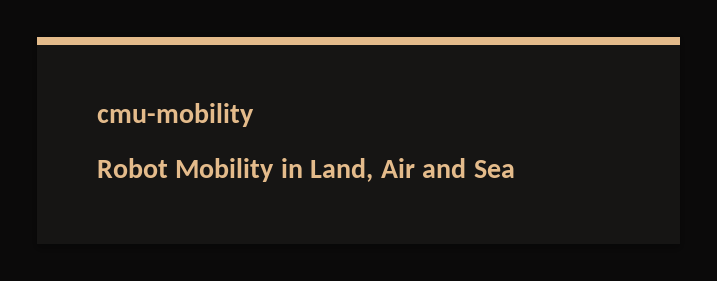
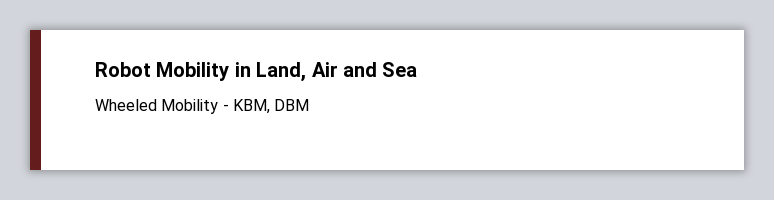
- cmu-mobility
+ Wheeled Mobility - KBM, DBM

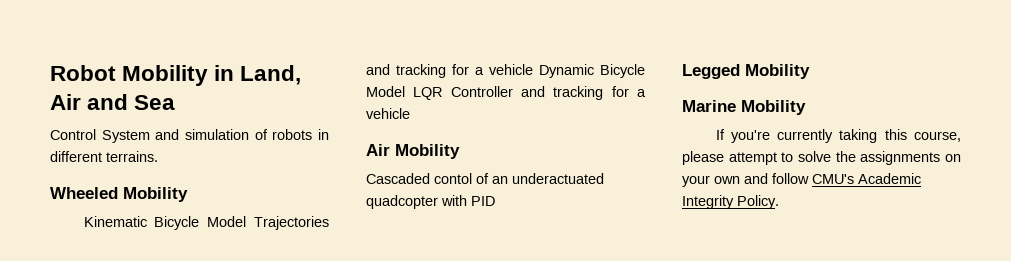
- Wheeled Mobility - KBM, DBM
+ Control System and simulation of robots in different terrains.
+ Wheeled Mobility
+ Kinematic Bicycle Model Trajectories and tracking for a vehicle Dynamic Bicycle Model LQR Controller and tracking for a vehicle
+ Air Mobility
+ Cascaded contol of an underactuated quadcopter with PID
+ Legged Mobility
+ Marine Mobility
+ If you're currently taking this course, please attempt to solve the assignments on your own and follow CMU's Academic Integrity Policy.

